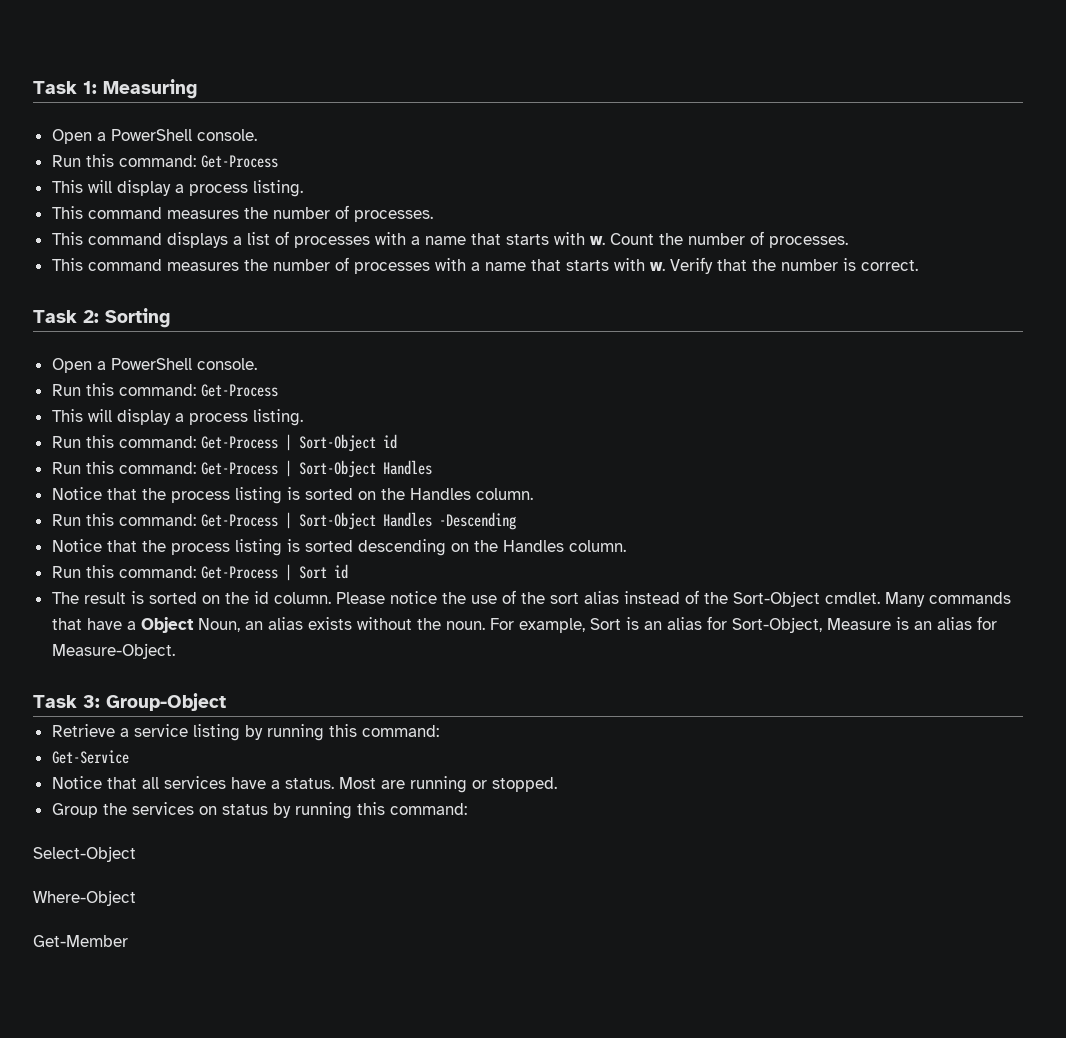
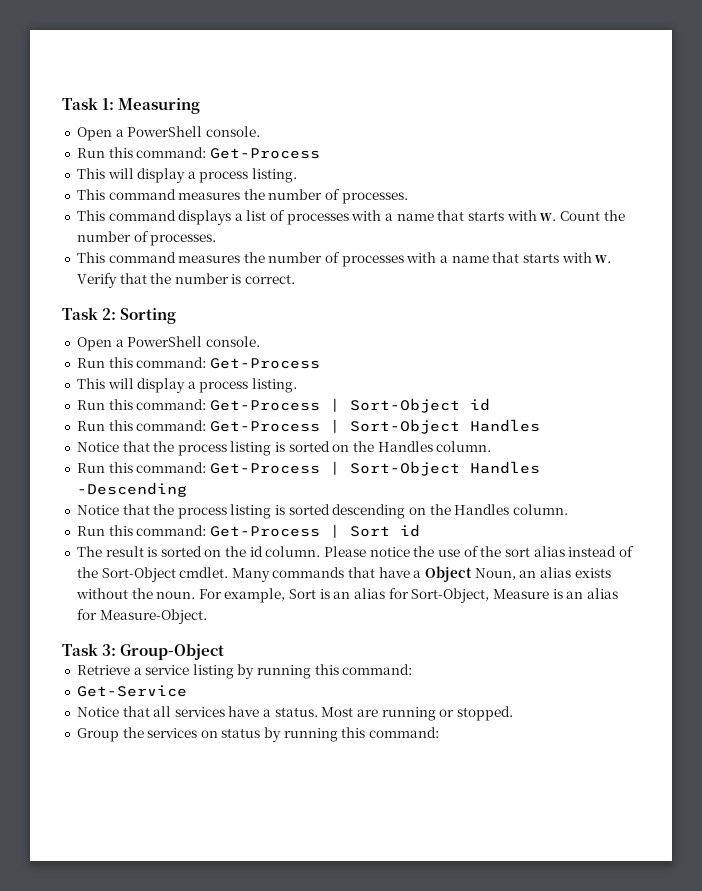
- Select-Object
- Where-Object
- Get-Member

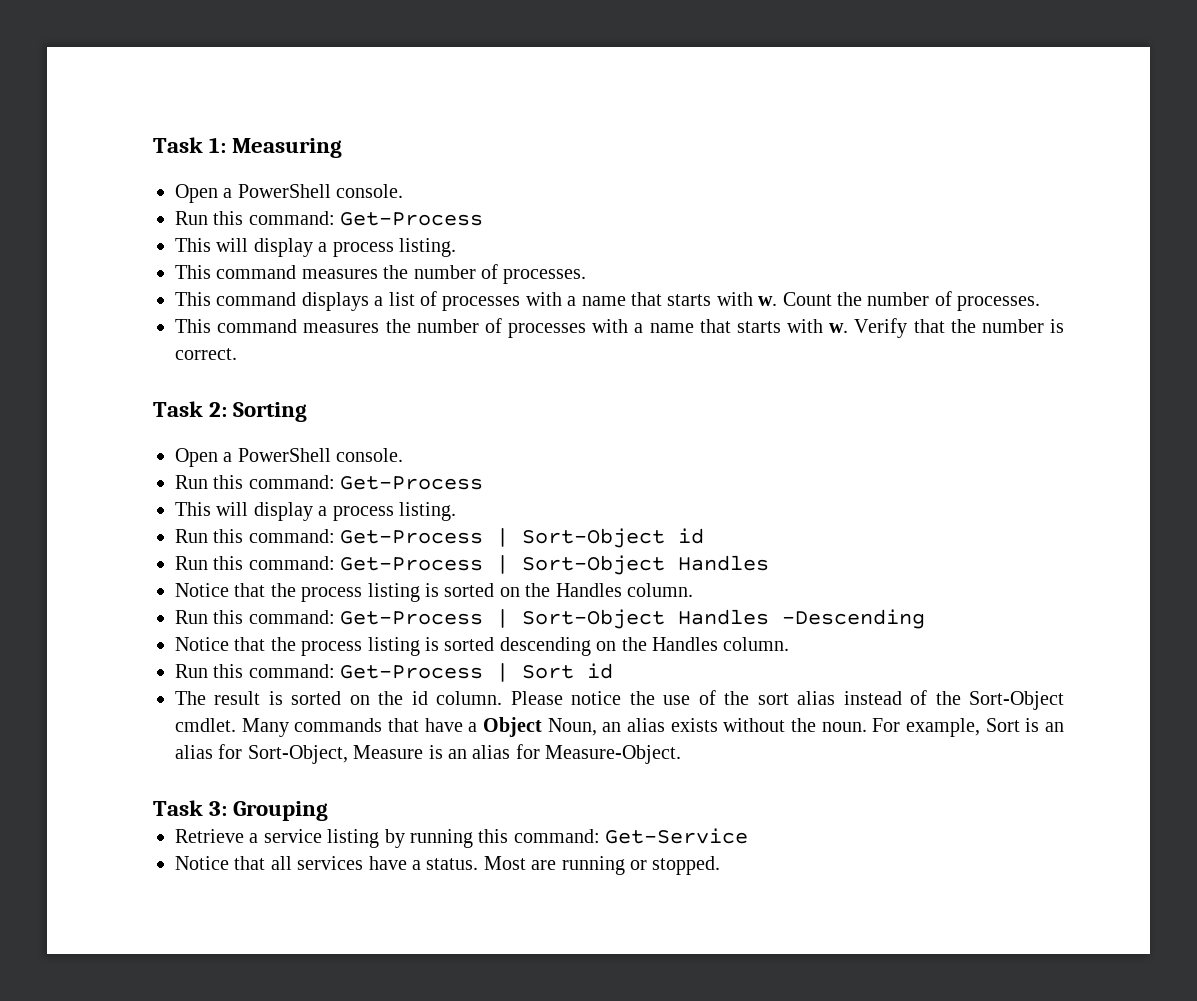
- Task 3: Group-Object
+ Task 3: Grouping
- Retrieve a service listing by running this command:
- Get-Service
+ Retrieve a service listing by running this command: Get-Service
- Group the services on status by running this command:

